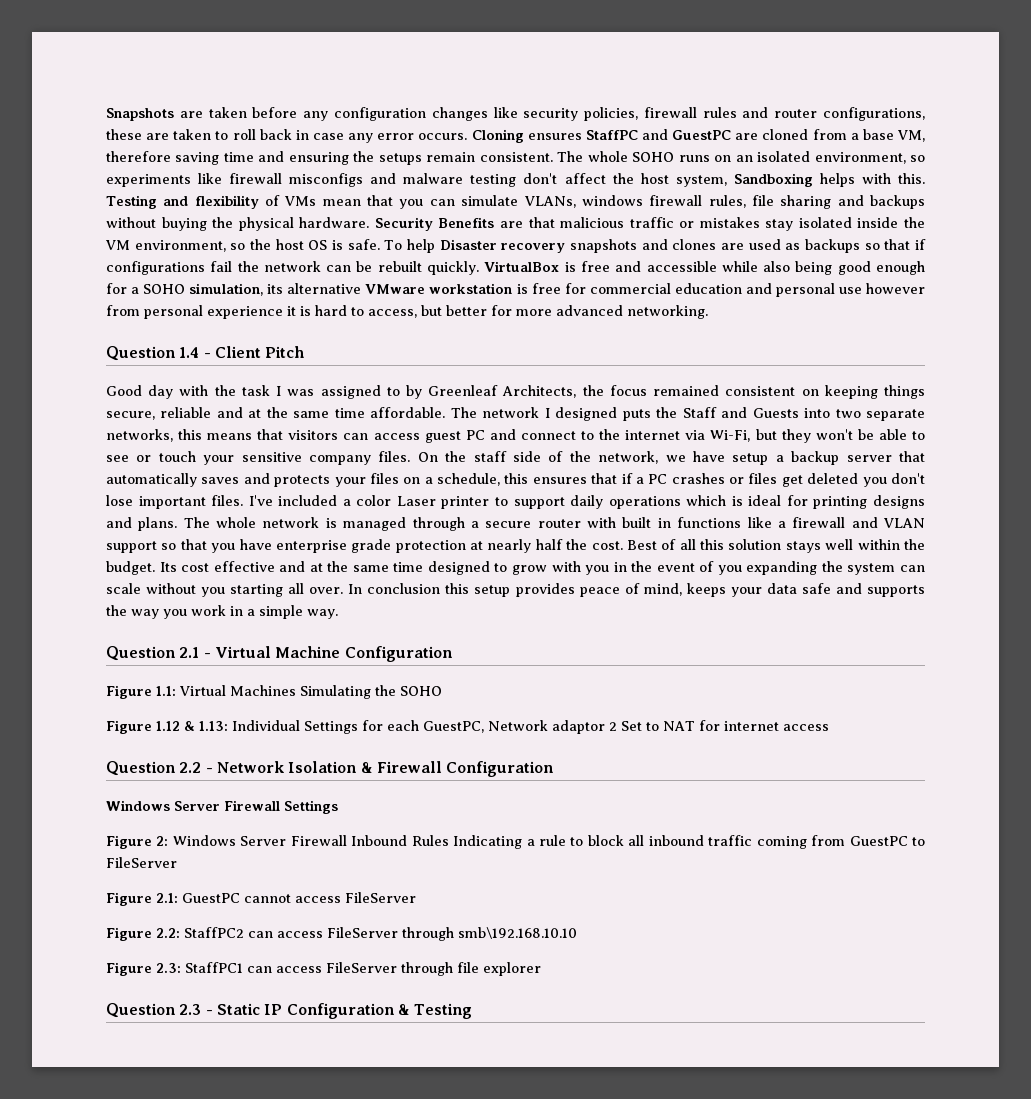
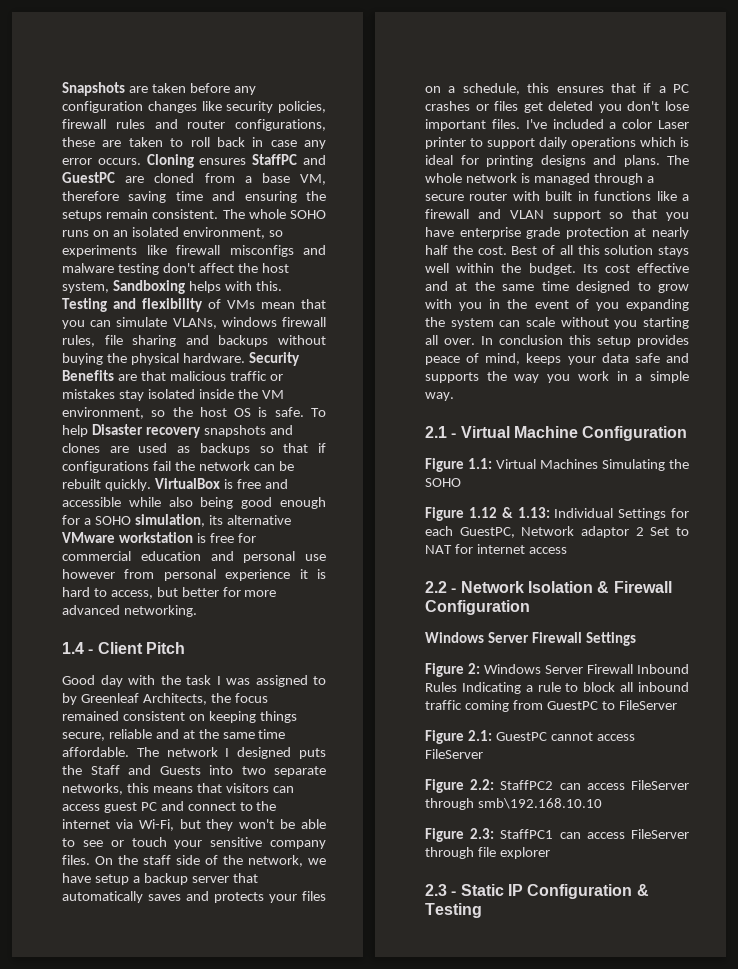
- Question 1.4 - Client Pitch
+ 1.4 - Client Pitch
- Question 2.1 - Virtual Machine Configuration
+ 2.1 - Virtual Machine Configuration
- Question 2.2 - Network Isolation & Firewall Configuration
+ 2.2 - Network Isolation & Firewall Configuration
- Question 2.3 - Static IP Configuration & Testing
+ 2.3 - Static IP Configuration & Testing

